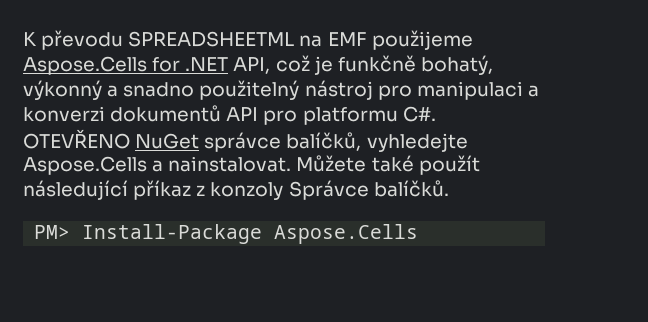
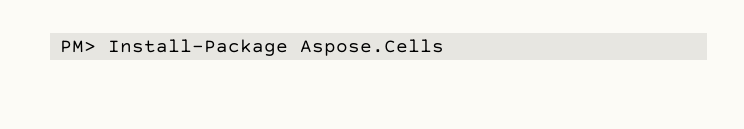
- K převodu SPREADSHEETML na EMF použijeme Aspose.Cells for .NET API, což je funkčně bohatý, výkonný a snadno použitelný nástroj pro manipulaci a konverzi dokumentů API pro platformu C#. OTEVŘENO NuGet správce balíčků, vyhledejte Aspose.Cells a nainstalovat. Můžete také použít následující příkaz z konzoly Správce balíčků.

